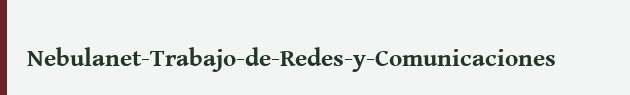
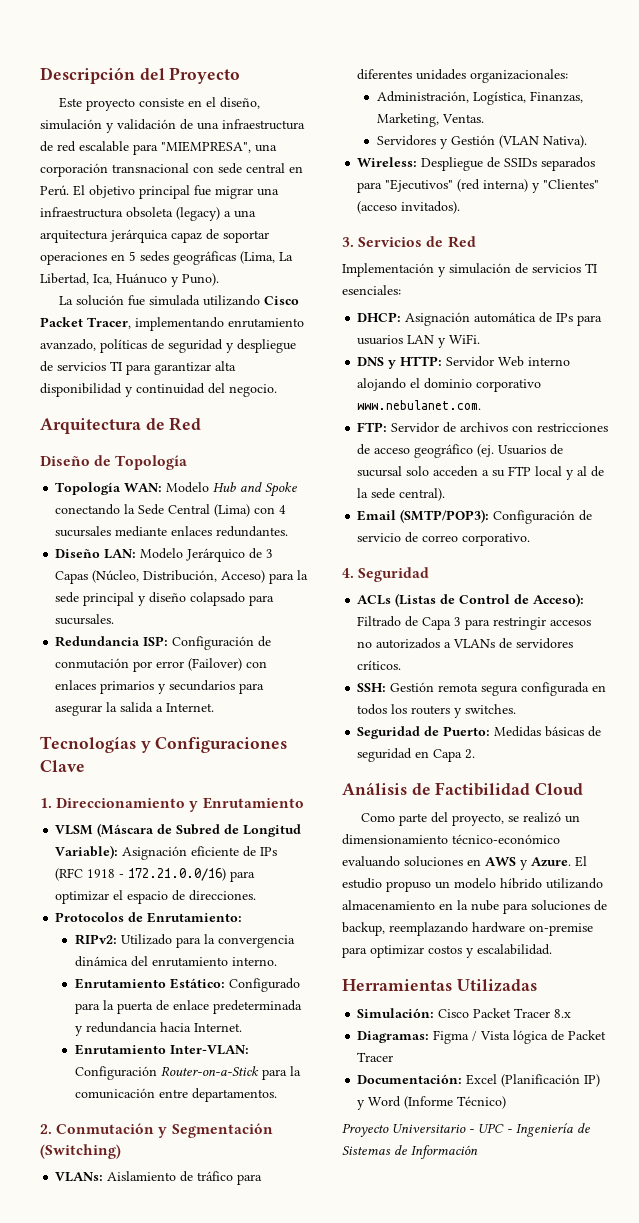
- Nebulanet-Trabajo-de-Redes-y-Comunicaciones
+ Descripción del Proyecto
+ Este proyecto consiste en el diseño, simulación y validación de una infraestructura de red escalable para "MIEMPRESA", una corporación transnacional con sede central en Perú. El objetivo principal fue migrar una infraestructura obsoleta (legacy) a una arquitectura jerárquica capaz de soportar operaciones en 5 sedes geográficas (Lima, La Libertad, Ica, Huánuco y Puno).
+ La solución fue simulada utilizando Cisco Packet Tracer, implementando enrutamiento avanzado, políticas de seguridad y despliegue de servicios TI para garantizar alta disponibilidad y continuidad del negocio.
+ Arquitectura de Red
+ Diseño de Topología
+ Topología WAN: Modelo Hub and Spoke conectando la Sede Central (Lima) con 4 sucursales mediante enlaces redundantes.
+ Diseño LAN: Modelo Jerárquico de 3 Capas (Núcleo, Distribución, Acceso) para la sede principal y diseño colapsado para sucursales.
+ Redundancia ISP: Configuración de conmutación por error (Failover) con enlaces primarios y secundarios para asegurar la salida a Internet.
+ Tecnologías y Configuraciones Clave
+ 1. Direccionamiento y Enrutamiento
+ VLSM (Máscara de Subred de Longitud Variable): Asignación eficiente de IPs (RFC 1918 - 172.21.0.0/16) para optimizar el espacio de direcciones.
+ Protocolos de Enrutamiento:
+ RIPv2: Utilizado para la convergencia dinámica del enrutamiento interno.
+ Enrutamiento Estático: Configurado para la puerta de enlace predeterminada y redundancia hacia Internet.
+ Enrutamiento Inter-VLAN: Configuración Router-on-a-Stick para la comunicación entre departamentos.
+ 2. Conmutación y Segmentación (Switching)
+ VLANs: Aislamiento de tráfico para diferentes unidades organizacionales:
+ Administración, Logística, Finanzas, Marketing, Ventas.
+ Servidores y Gestión (VLAN Nativa).
+ Wireless: Despliegue de SSIDs separados para "Ejecutivos" (red interna) y "Clientes" (acceso invitados).
+ 3. Servicios de Red
+ Implementación y simulación de servicios TI esenciales:
+ DHCP: Asignación automática de IPs para usuarios LAN y WiFi.
+ DNS y HTTP: Servidor Web interno alojando el dominio corporativo www.nebulanet.com.
+ FTP: Servidor de archivos con restricciones de acceso geográfico (ej. Usuarios de sucursal solo acceden a su FTP local y al de la sede central).
+ Email (SMTP/POP3): Configuración de servicio de correo corporativo.
+ 4. Seguridad
+ ACLs (Listas de Control de Acceso): Filtrado de Capa 3 para restringir accesos no autorizados a VLANs de servidores críticos.
+ SSH: Gestión remota segura configurada en todos los routers y switches.
+ Seguridad de Puerto: Medidas básicas de seguridad en Capa 2.
+ Análisis de Factibilidad Cloud
+ Como parte del proyecto, se realizó un dimensionamiento técnico-económico evaluando soluciones en AWS y Azure. El estudio propuso un modelo híbrido utilizando almacenamiento en la nube para soluciones de backup, reemplazando hardware on-premise para optimizar costos y escalabilidad.
+ Herramientas Utilizadas
+ Simulación: Cisco Packet Tracer 8.x
+ Diagramas: Figma / Vista lógica de Packet Tracer
+ Documentación: Excel (Planificación IP) y Word (Informe Técnico)
+ Proyecto Universitario - UPC - Ingeniería de Sistemas de Información

